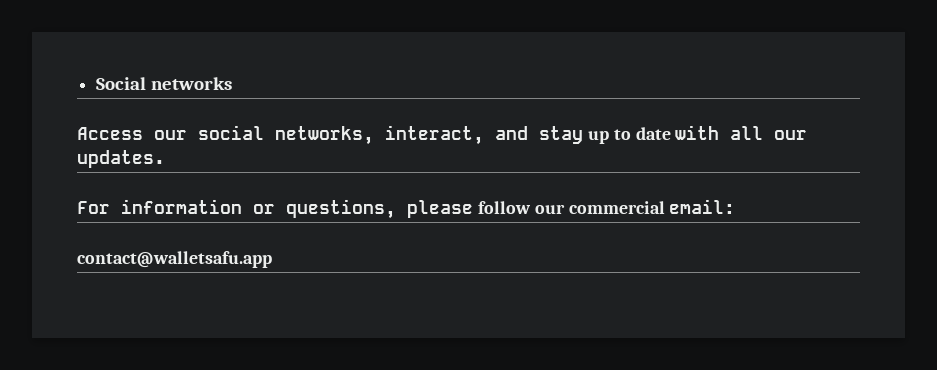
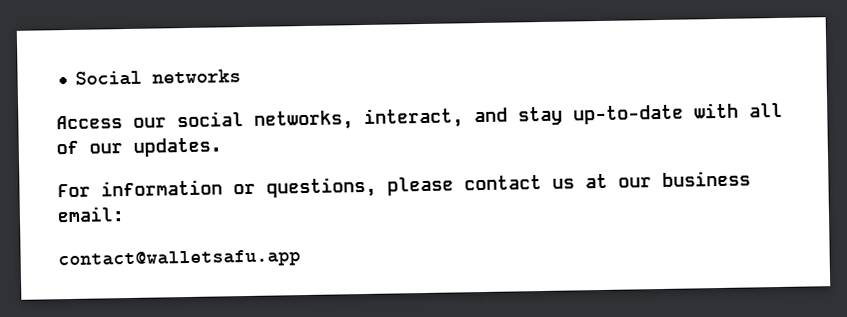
- Access our social networks, interact, and stay up to date with all our updates.
+ Access our social networks, interact, and stay up-to-date with all of our updates.
- For information or questions, please follow our commercial email:
+ For information or questions, please contact us at our business email:

